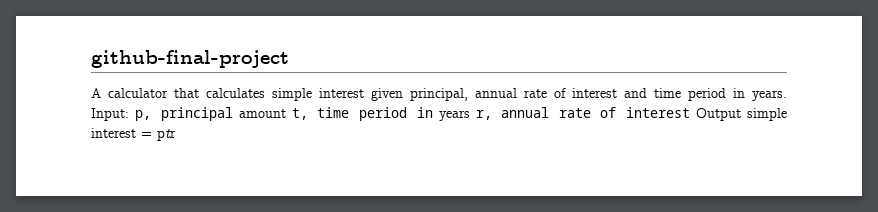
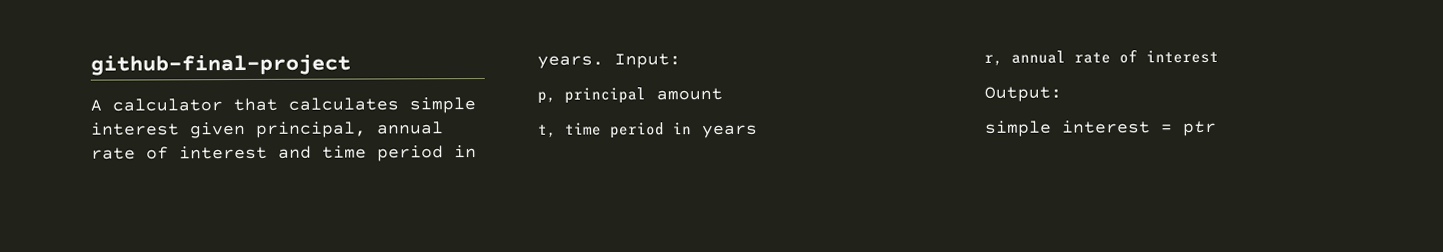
- Input: p, principal amount t, time period in years r, annual rate of interest Output simple interest = ptr
+ Input:
+ p, principal amount
+ t, time period in years
+ r, annual rate of interest
+ Output:
+ simple interest = ptr

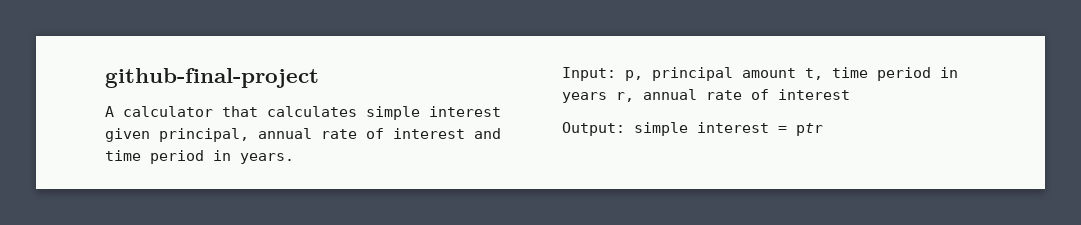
- A calculator that calculates simple interest given principal, annual rate of interest and time period in years. Input:
- p, principal amount
- t, time period in years
- r, annual rate of interest
+ A calculator that calculates simple interest given principal, annual rate of interest and time period in years.
+ Input: p, principal amount t, time period in years r, annual rate of interest
- Output:
- simple interest = ptr
+ Output: simple interest = ptr

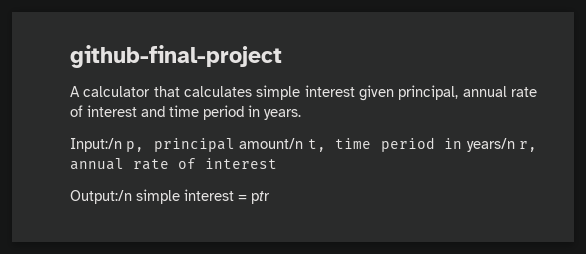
- Input: p, principal amount t, time period in years r, annual rate of interest
+ Input:/n p, principal amount/n t, time period in years/n r, annual rate of interest
- Output: simple interest = ptr
+ Output:/n simple interest = ptr

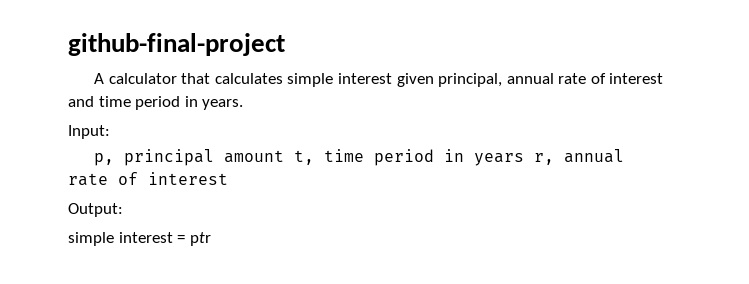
- Input:/n p, principal amount/n t, time period in years/n r, annual rate of interest
+ Input:
+ p, principal amount t, time period in years r, annual rate of interest
- Output:/n simple interest = ptr
+ Output:
+ simple interest = ptr

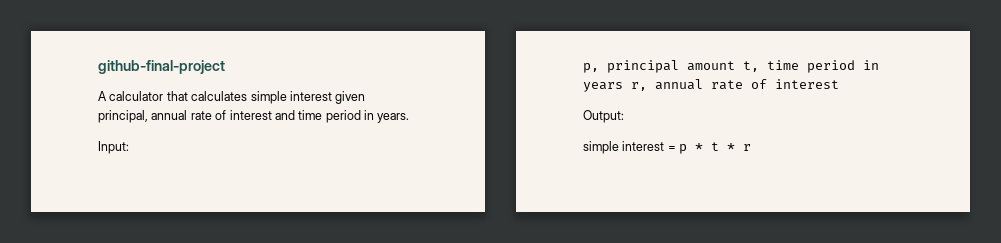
- simple interest = ptr
+ simple interest = p * t * r

